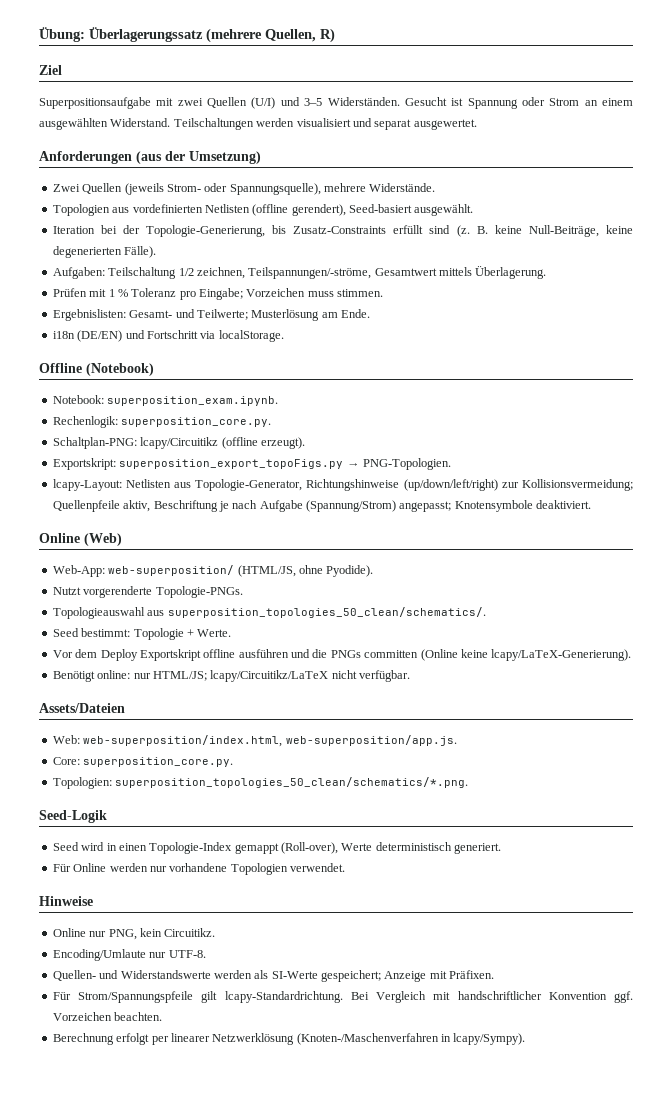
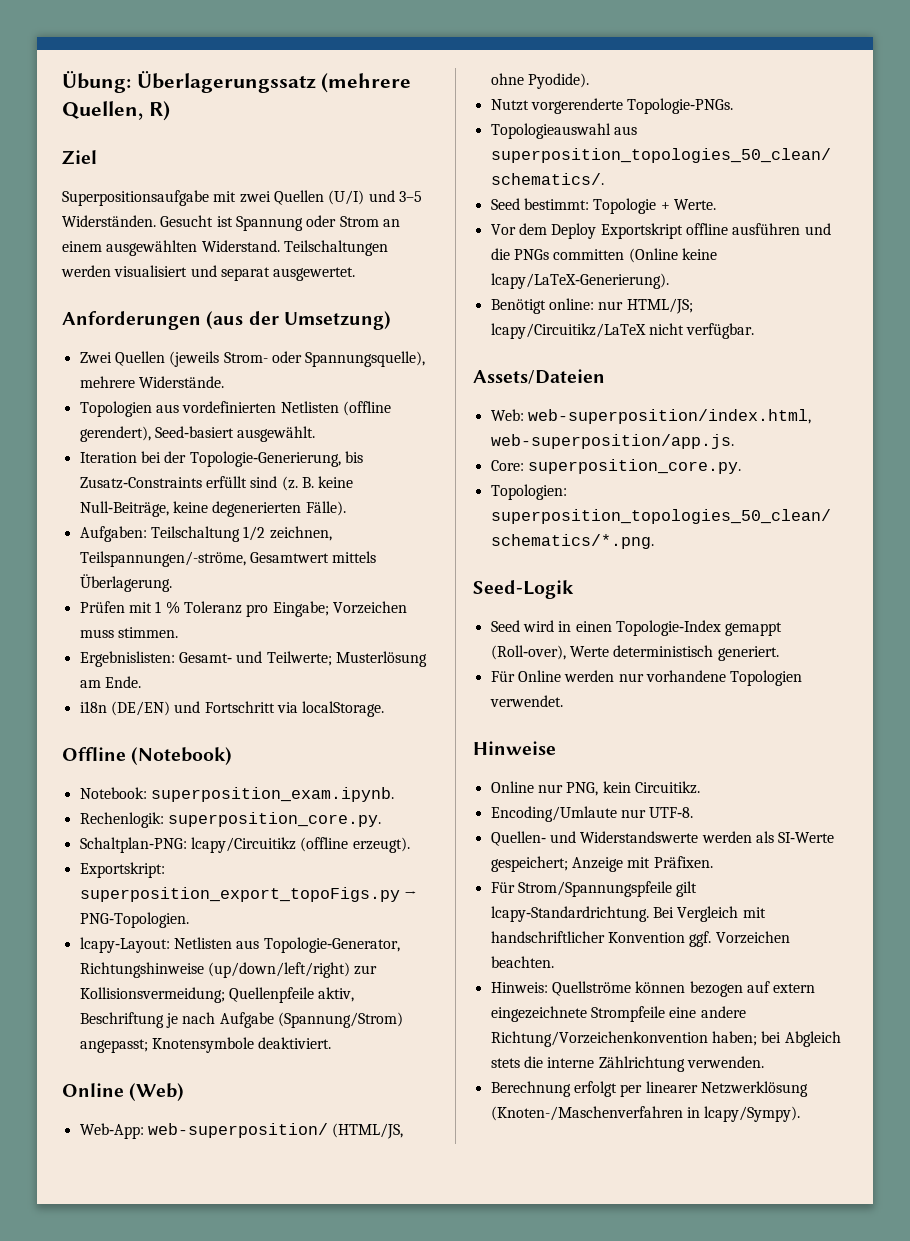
+ Hinweis: Quellströme können bezogen auf extern eingezeichnete Strompfeile eine andere Richtung/Vorzeichenkonvention haben; bei Abgleich stets die interne Zählrichtung verwenden.

